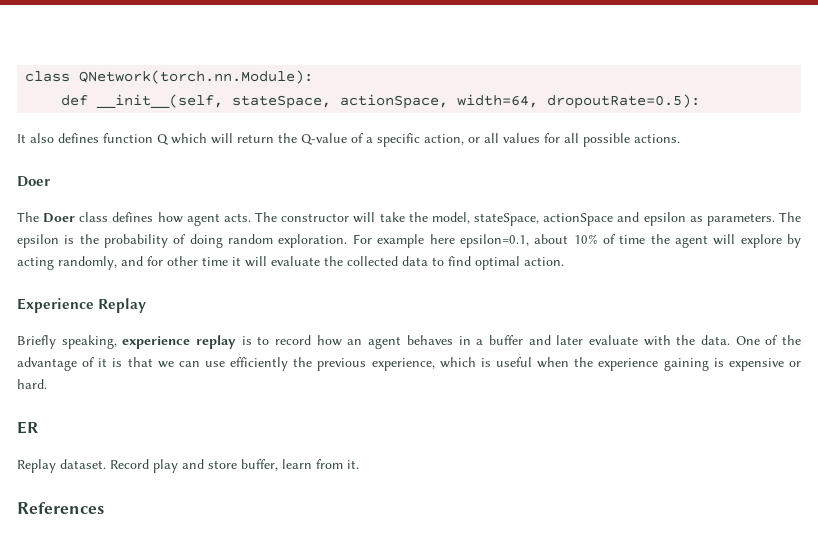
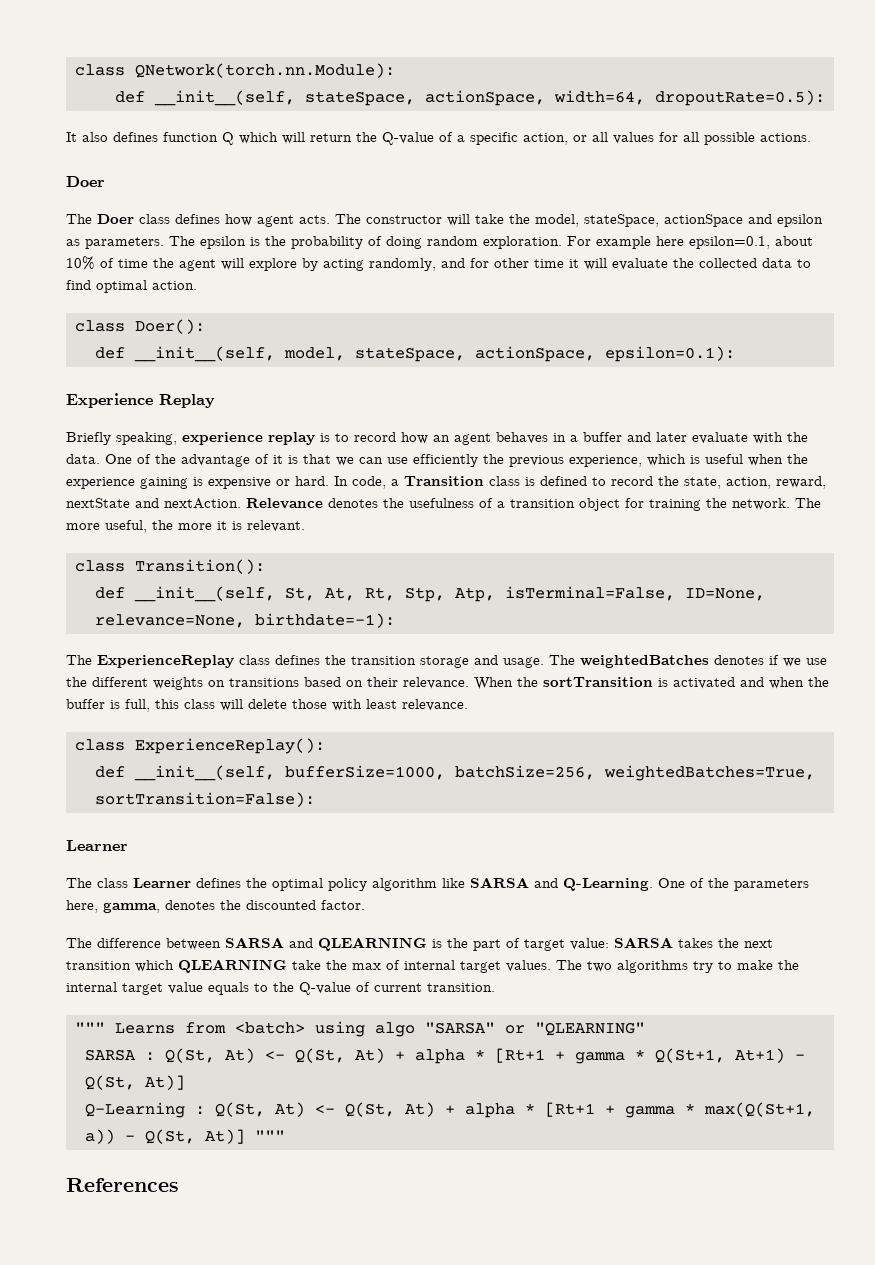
+ class Doer():
+ def __init__(self, model, stateSpace, actionSpace, epsilon=0.1):
- One of the advantage of it is that we can use efficiently the previous experience, which is useful when the experience gaining is expensive or hard.
- ER
- Replay dataset. Record play and store buffer, learn from it.
+ One of the advantage of it is that we can use efficiently the previous experience, which is useful when the experience gaining is expensive or hard. In code, a Transition class is defined to record the state, action, reward, nextState and nextAction. Relevance denotes the usefulness of a transition object for training the network. The more useful, the more it is relevant.
+ class Transition():
+ def __init__(self, St, At, Rt, Stp, Atp, isTerminal=False, ID=None, relevance=None, birthdate=-1):
+ The ExperienceReplay class defines the transition storage and usage. The weightedBatches denotes if we use the different weights on transitions based on their relevance. When the sortTransition is activated and when the buffer is full, this class will delete those with least relevance.
+ class ExperienceReplay():
+ def __init__(self, bufferSize=1000, batchSize=256, weightedBatches=True, sortTransition=False):
+ Learner
+ The class Learner defines the optimal policy algorithm like SARSA and Q-Learning. One of the parameters here, gamma, denotes the discounted factor.
+ The difference between SARSA and QLEARNING is the part of target value: SARSA takes the next transition which QLEARNING take the max of internal target values. The two algorithms try to make the internal target value equals to the Q-value of current transition.
+ """ Learns from <batch> using algo "SARSA" or "QLEARNING"
+ SARSA : Q(St, At) <- Q(St, At) + alpha * [Rt+1 + gamma * Q(St+1, At+1) - Q(St, At)]
+ Q-Learning : Q(St, At) <- Q(St, At) + alpha * [Rt+1 + gamma * max(Q(St+1, a)) - Q(St, At)] """

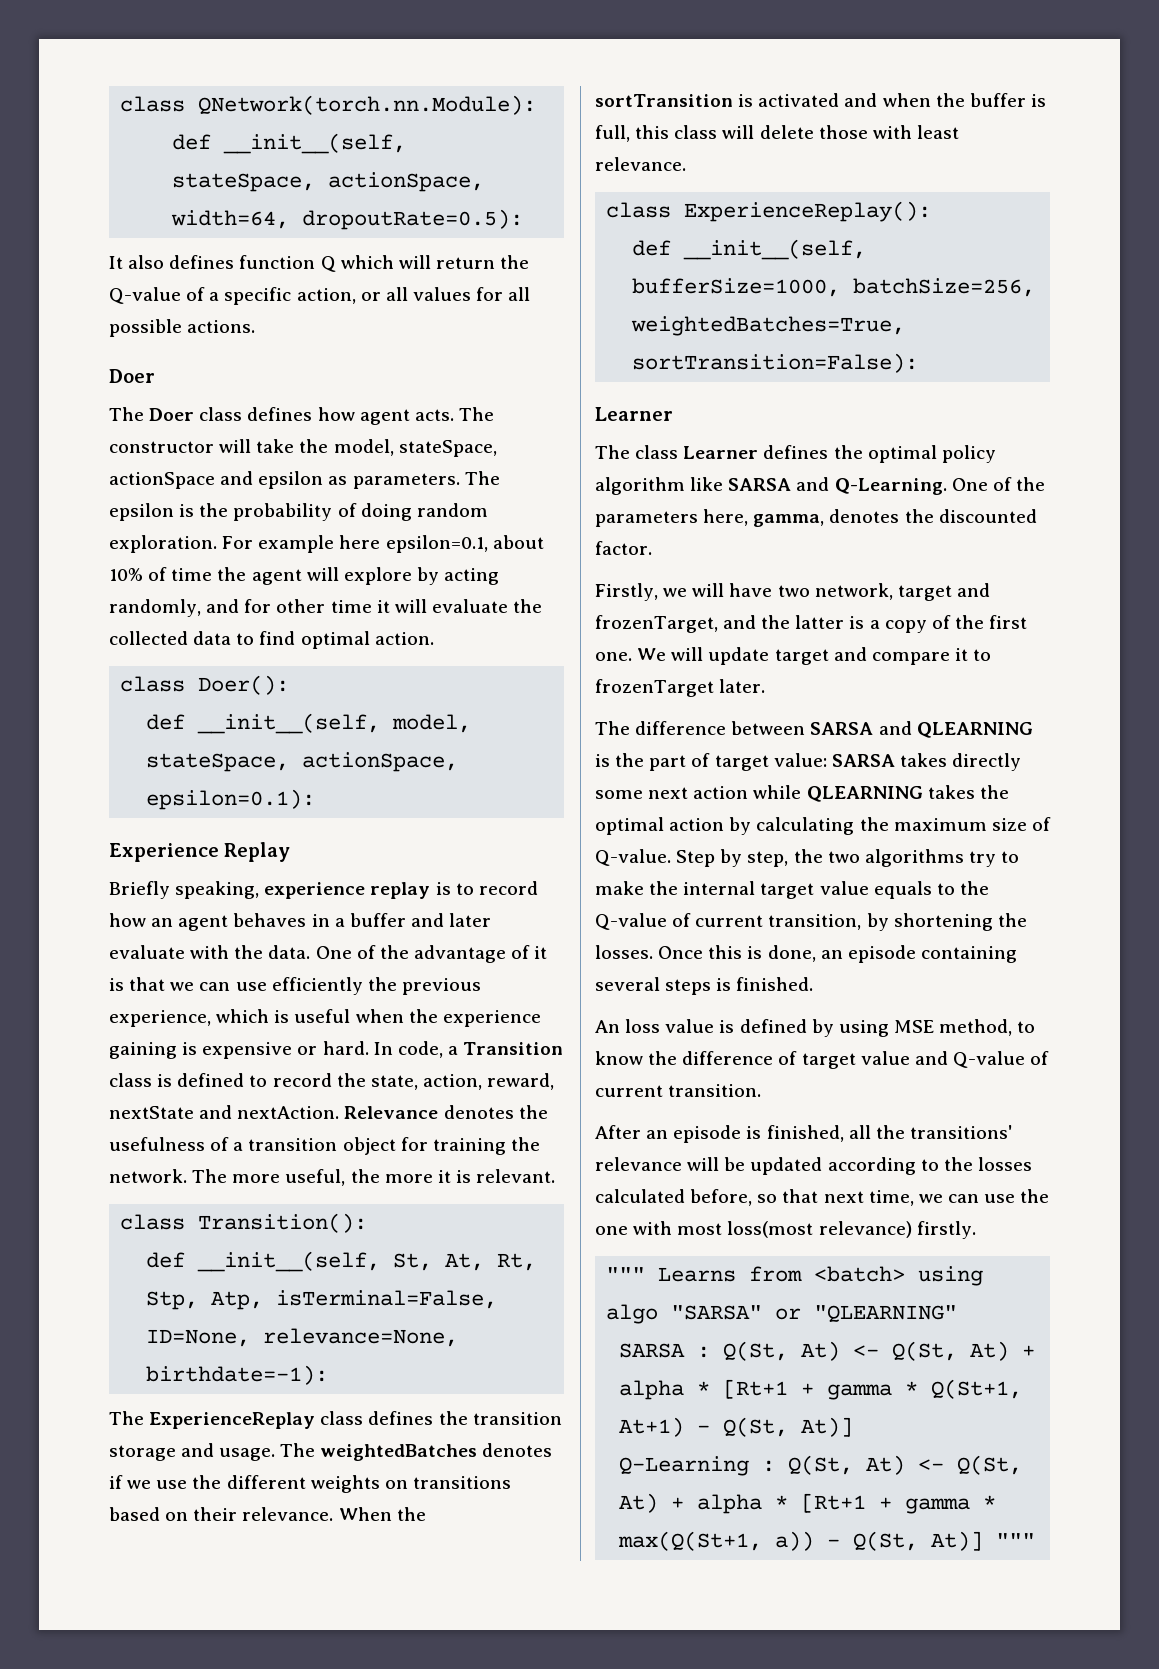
+ Firstly, we will have two network, target and frozenTarget, and the latter is a copy of the first one. We will update target and compare it to frozenTarget later.
- The difference between SARSA and QLEARNING is the part of target value: SARSA takes the next transition which QLEARNING take the max of internal target values. The two algorithms try to make the internal target value equals to the Q-value of current transition.
+ The difference between SARSA and QLEARNING is the part of target value: SARSA takes directly some next action while QLEARNING takes the optimal action by calculating the maximum size of Q-value. Step by step, the two algorithms try to make the internal target value equals to the Q-value of current transition, by shortening the losses. Once this is done, an episode containing several steps is finished.
+ An loss value is defined by using MSE method, to know the difference of target value and Q-value of current transition.
+ After an episode is finished, all the transitions' relevance will be updated according to the losses calculated before, so that next time, we can use the one with most loss(most relevance) firstly.
- References

